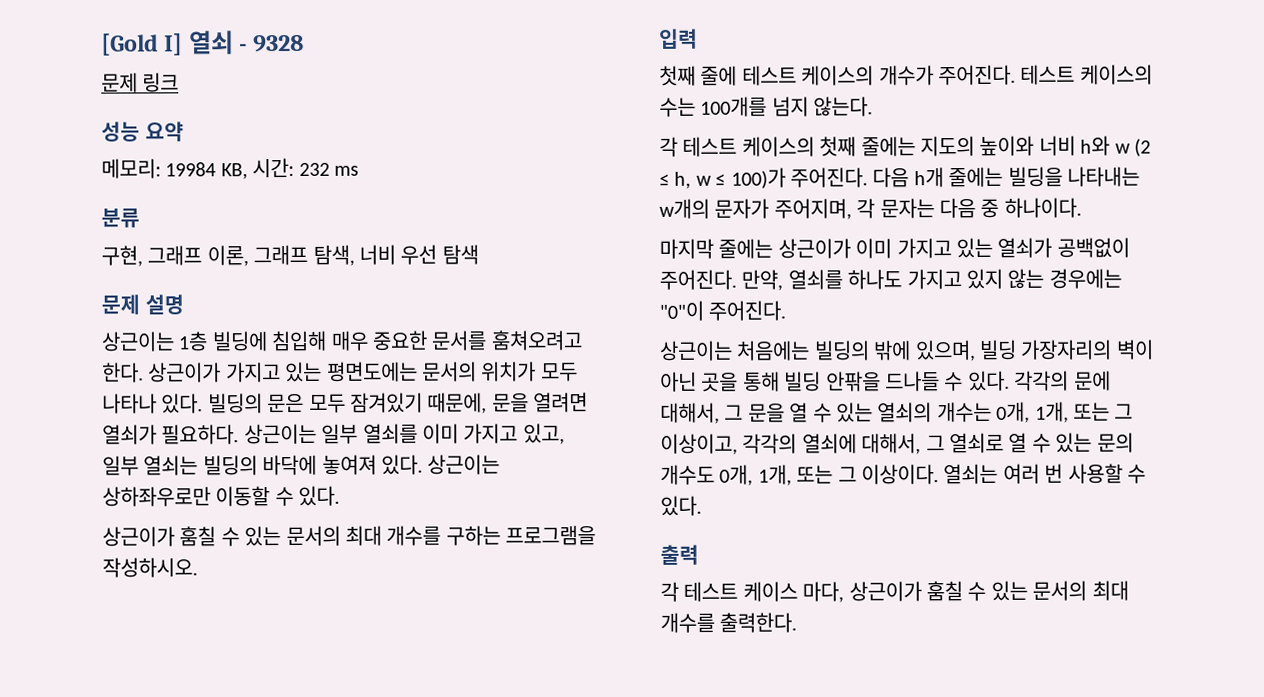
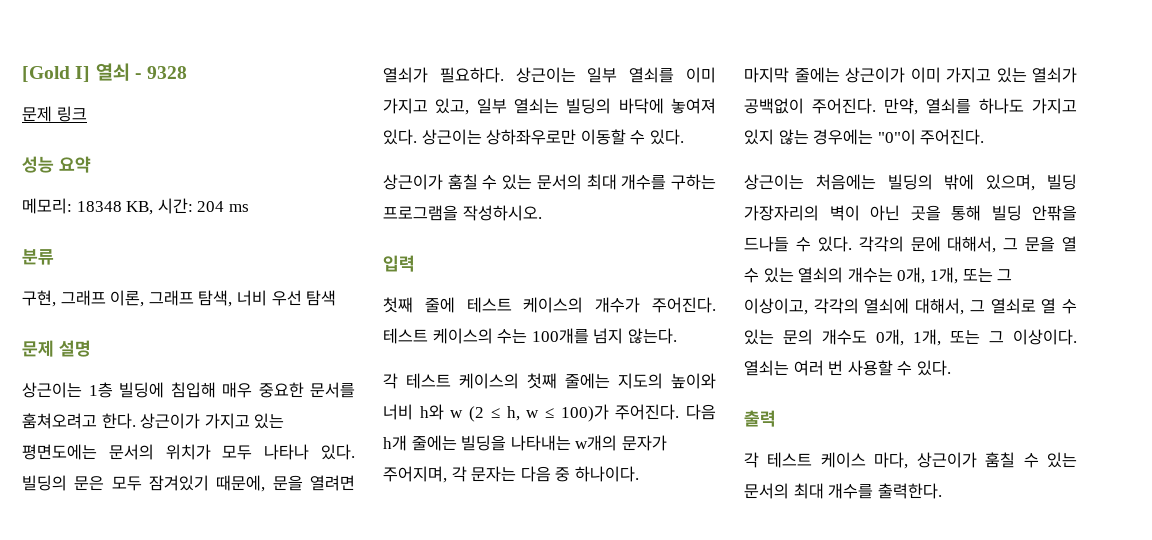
- 메모리: 19984 KB, 시간: 232 ms
+ 메모리: 18348 KB, 시간: 204 ms

